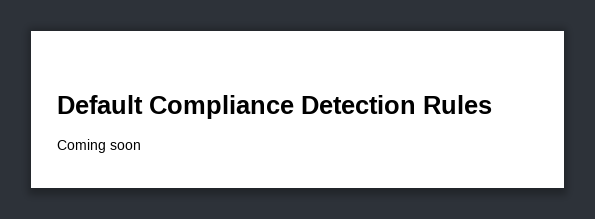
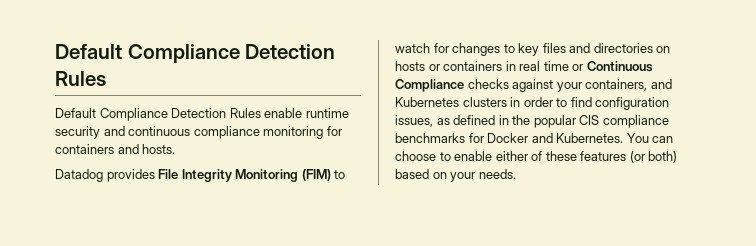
- Coming soon
+ Default Compliance Detection Rules enable runtime security and continuous compliance monitoring for containers and hosts.
+ Datadog provides File Integrity Monitoring (FIM) to watch for changes to key files and directories on hosts or containers in real time or Continuous Compliance checks against your containers, and Kubernetes clusters in order to find configuration issues, as defined in the popular CIS compliance benchmarks for Docker and Kubernetes. You can choose to enable either of these features (or both) based on your needs.

